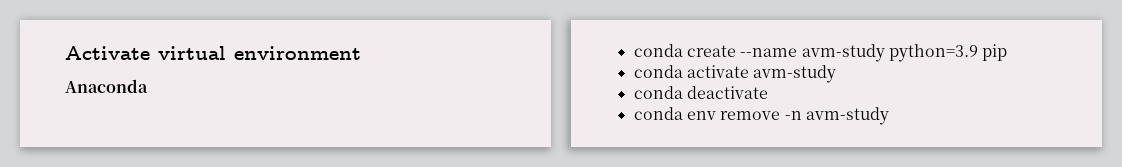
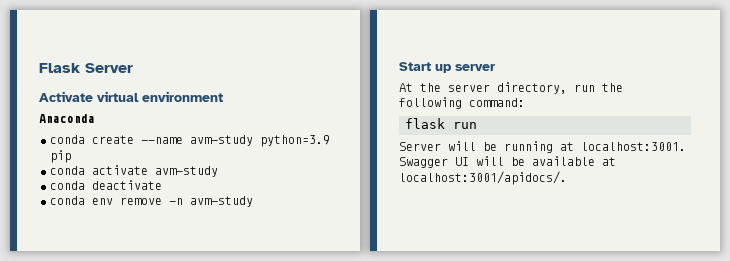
+ Flask Server
+ Start up server
+ At the server directory, run the following command:
+ flask run
+ Server will be running at localhost:3001. Swagger UI will be available at localhost:3001/apidocs/.

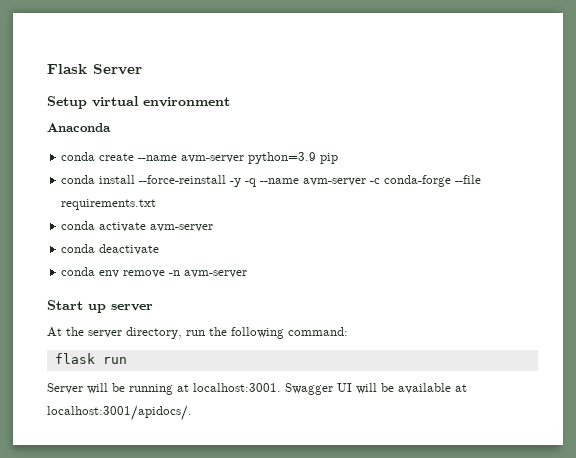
- Activate virtual environment
+ Setup virtual environment
- conda create --name avm-study python=3.9 pip
+ conda create --name avm-server python=3.9 pip
+ conda install --force-reinstall -y -q --name avm-server -c conda-forge --file requirements.txt
- conda activate avm-study
+ conda activate avm-server
- conda env remove -n avm-study
+ conda env remove -n avm-server

